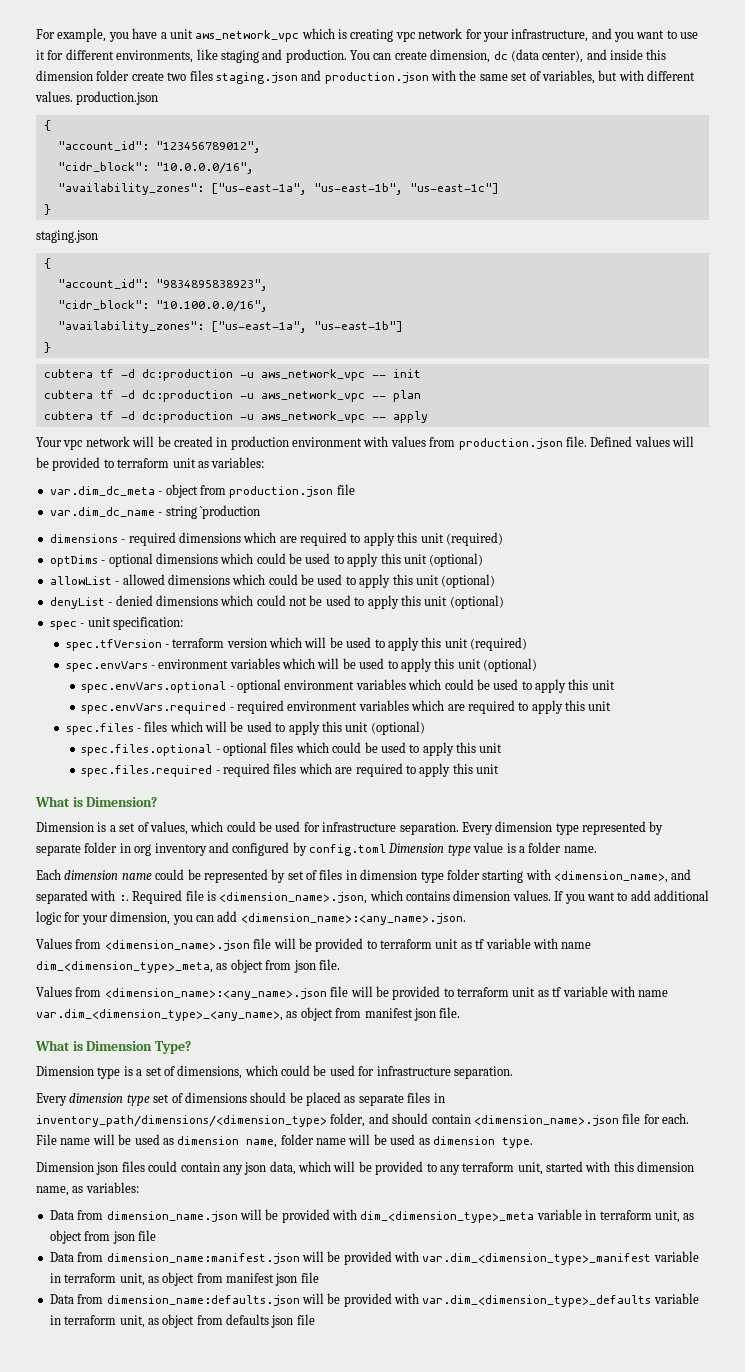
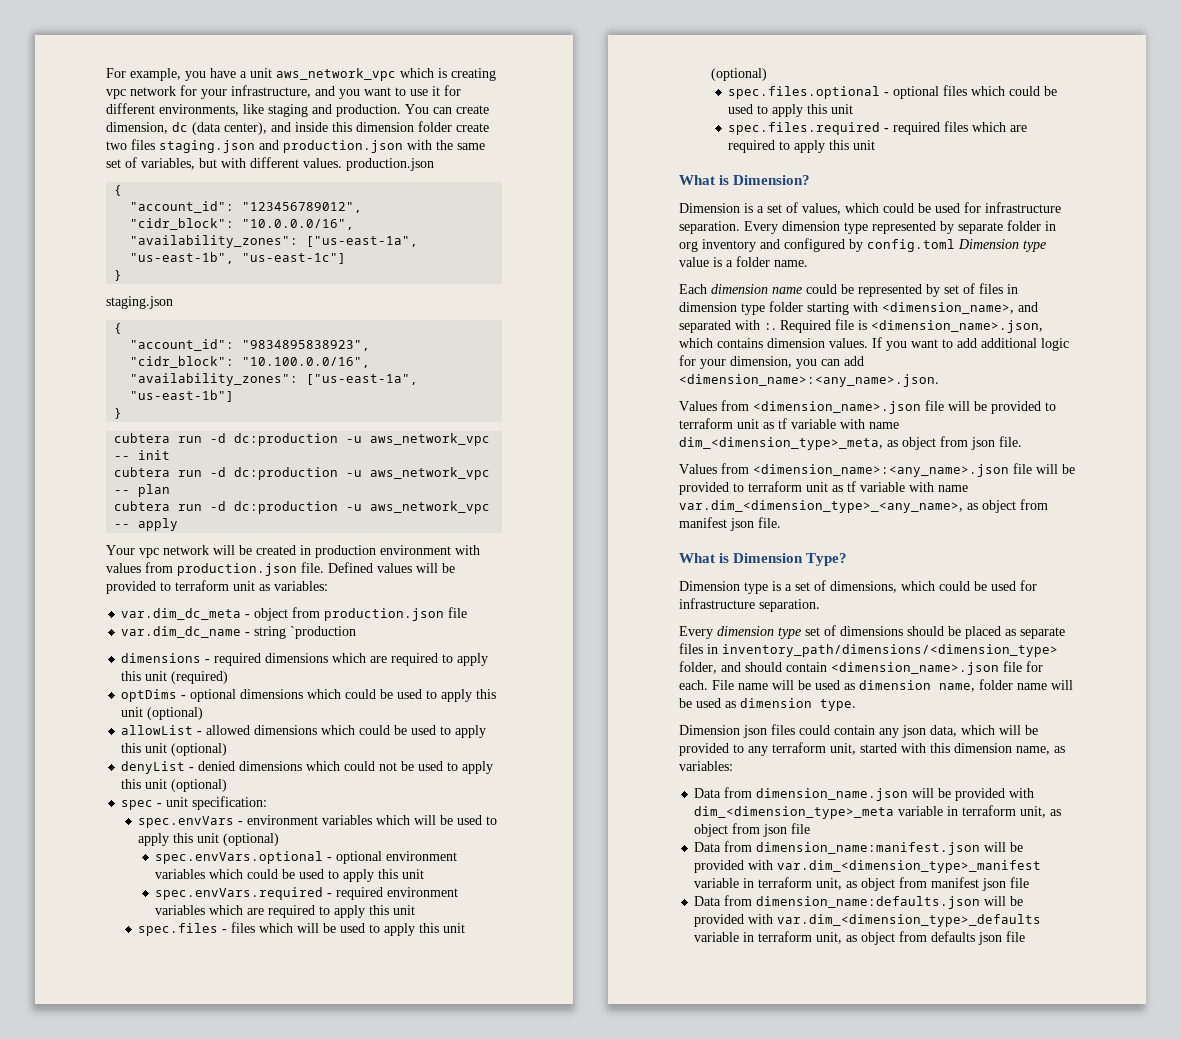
- cubtera tf -d dc:production -u aws_network_vpc -- init
+ cubtera run -d dc:production -u aws_network_vpc -- init
- cubtera tf -d dc:production -u aws_network_vpc -- plan
+ cubtera run -d dc:production -u aws_network_vpc -- plan
- cubtera tf -d dc:production -u aws_network_vpc -- apply
+ cubtera run -d dc:production -u aws_network_vpc -- apply
- spec.tfVersion - terraform version which will be used to apply this unit (required)

